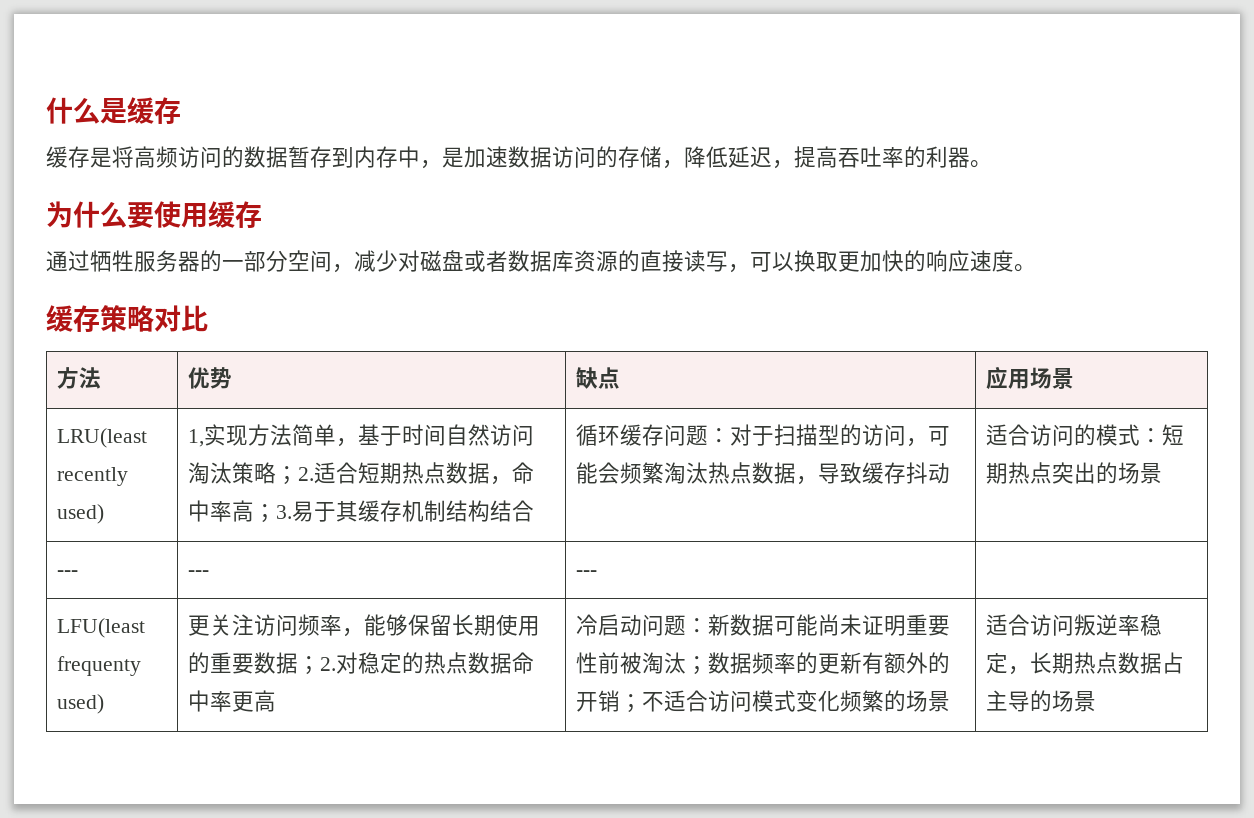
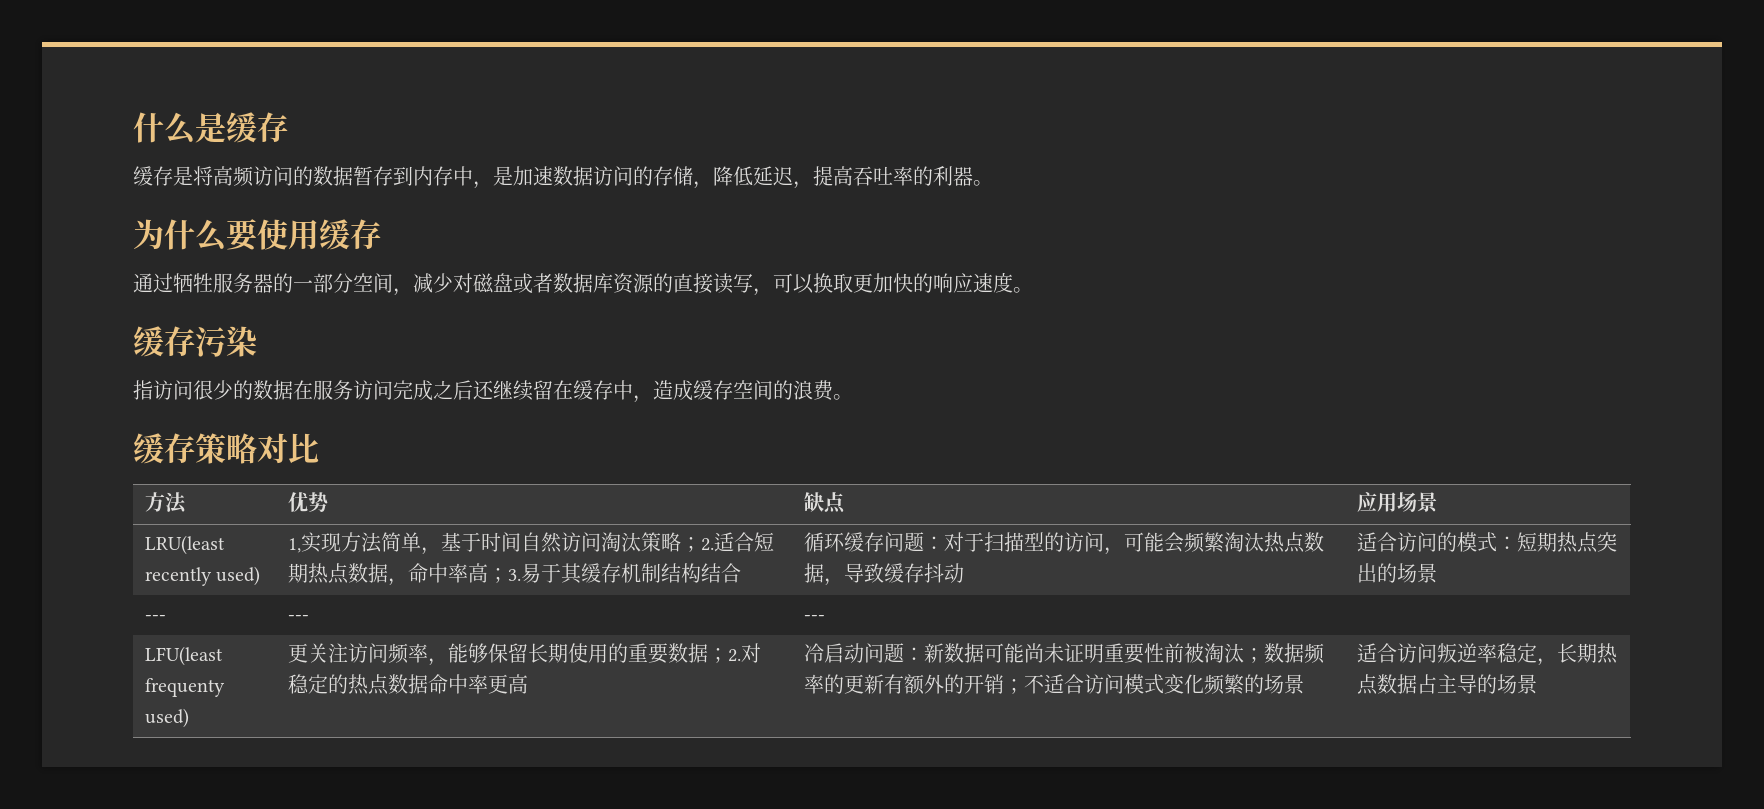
+ 缓存污染
+ 指访问很少的数据在服务访问完成之后还继续留在缓存中，造成缓存空间的浪费。

